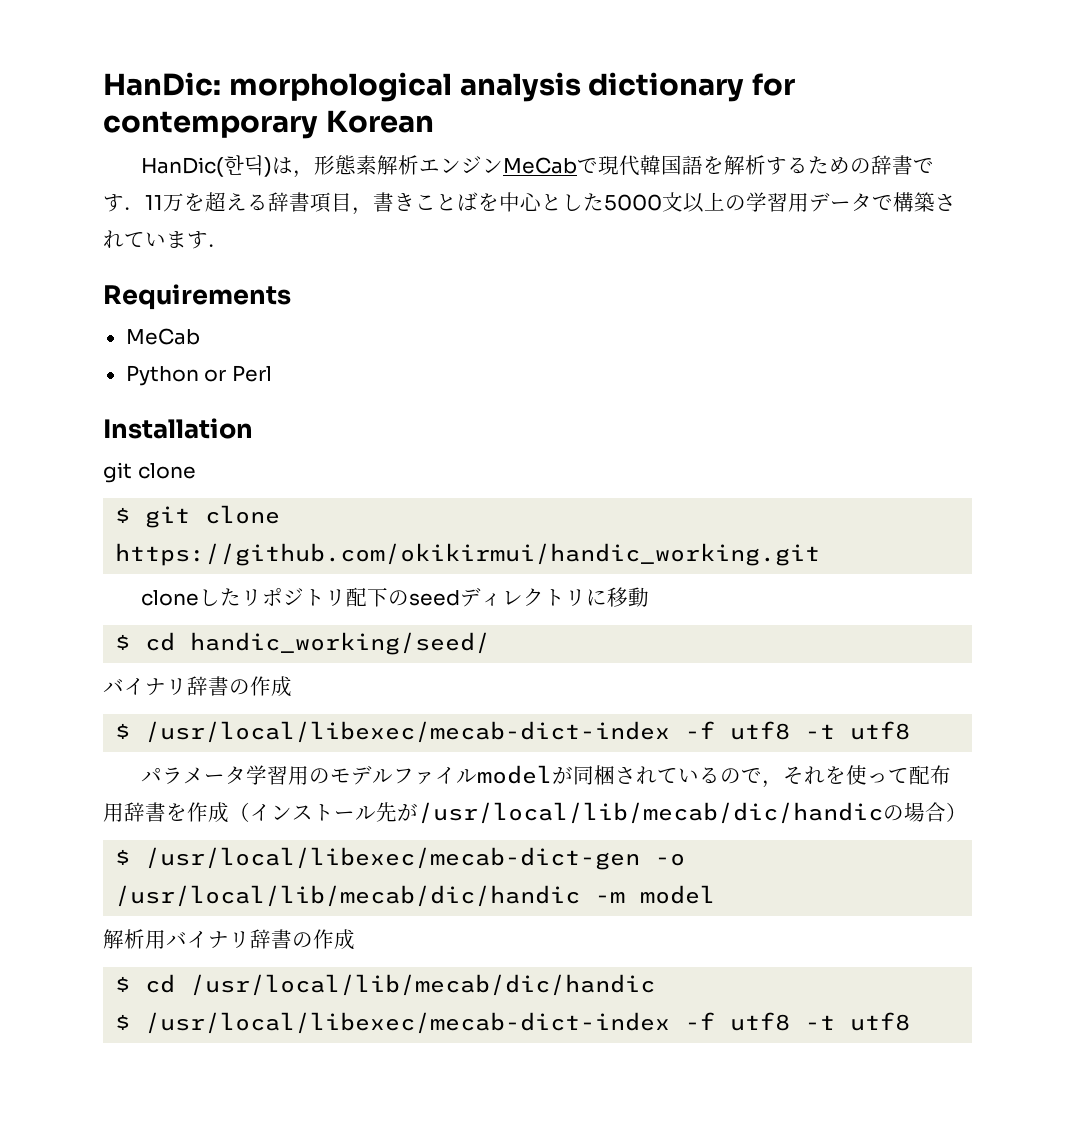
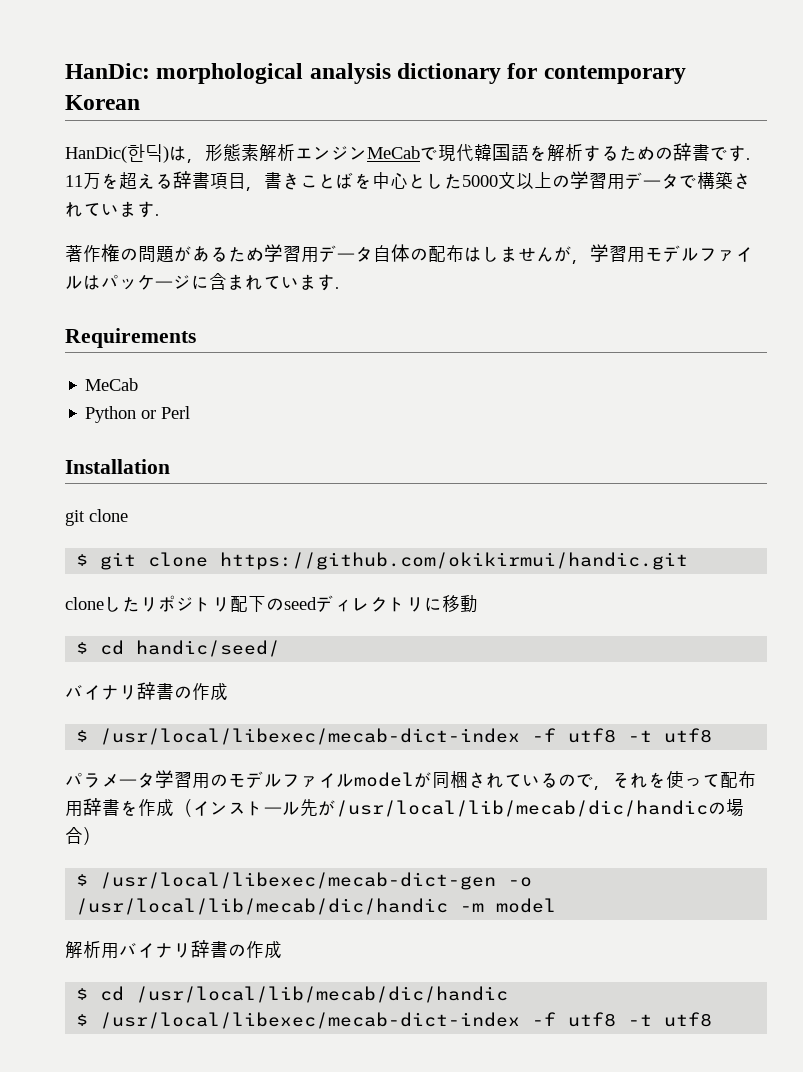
+ 著作権の問題があるため学習用データ自体の配布はしませんが，学習用モデルファイルはパッケージに含まれています．
- $ git clone https://github.com/okikirmui/handic_working.git
+ $ git clone https://github.com/okikirmui/handic.git
- $ cd handic_working/seed/
+ $ cd handic/seed/

